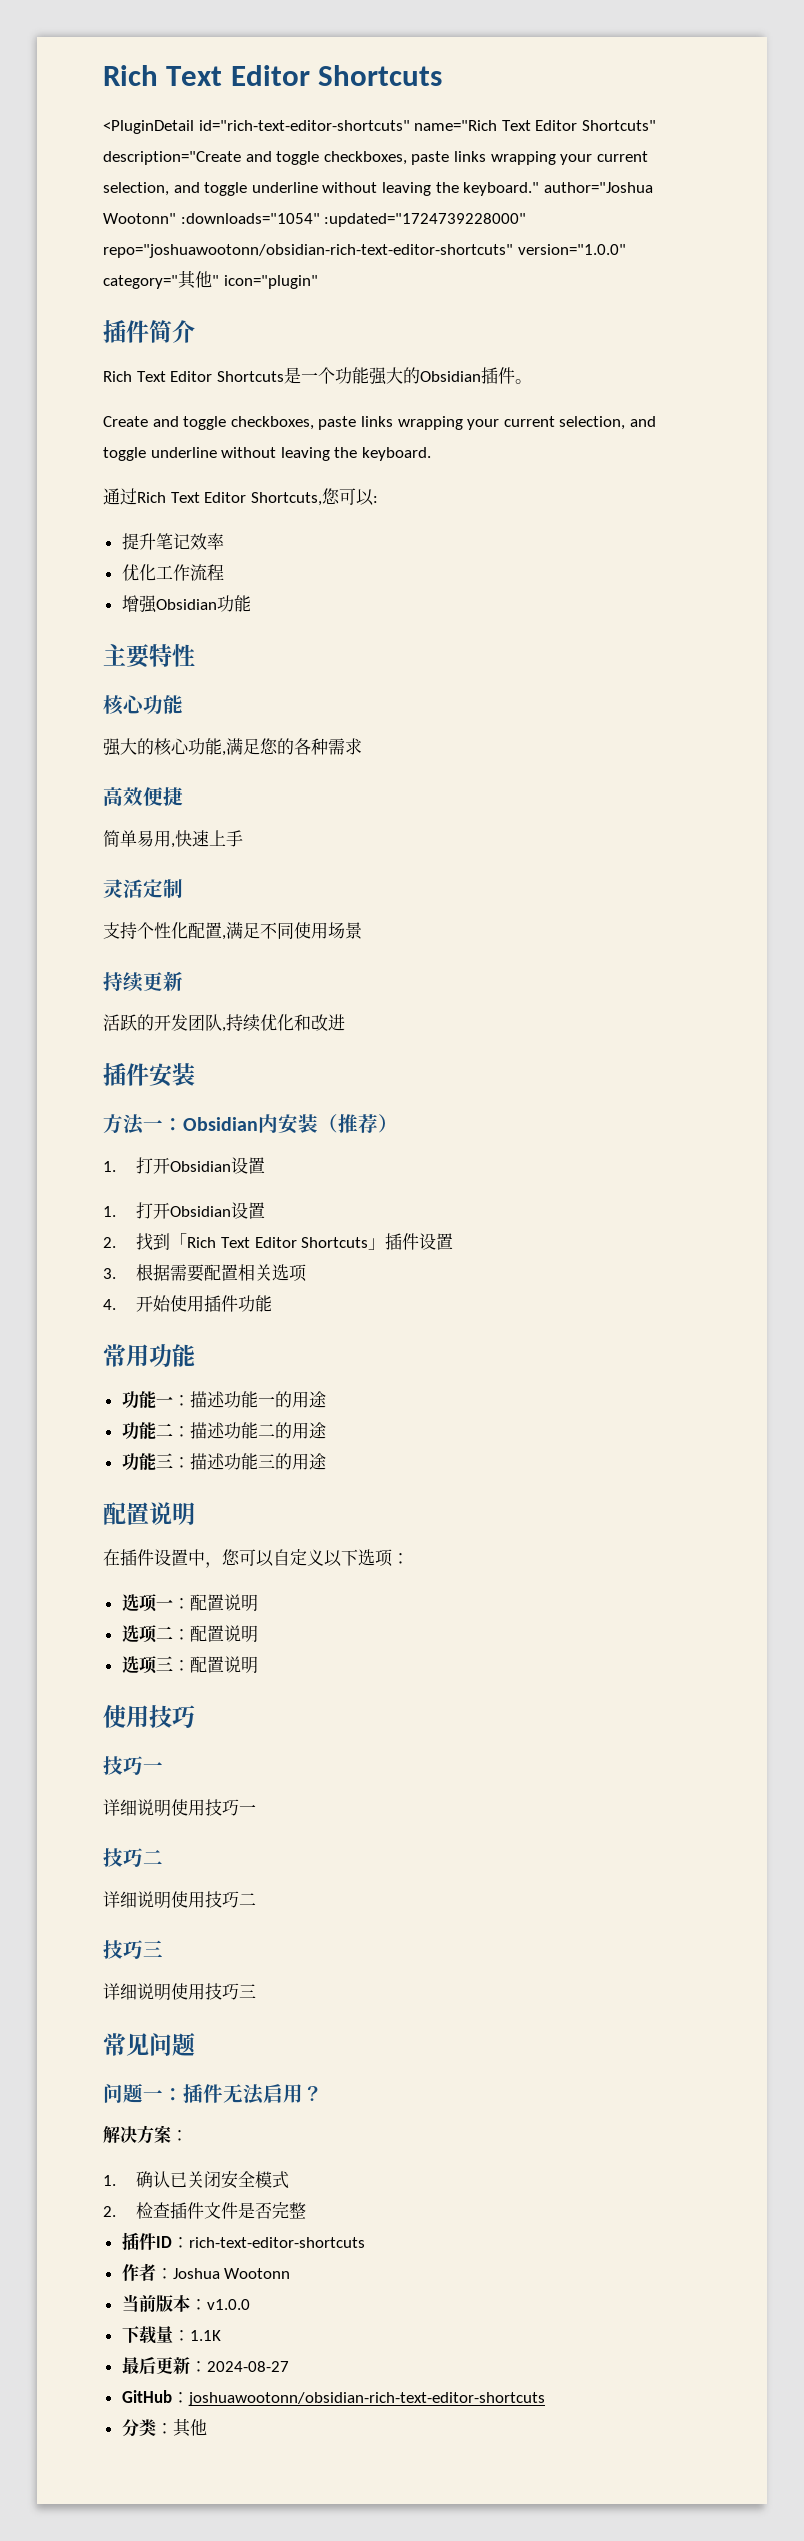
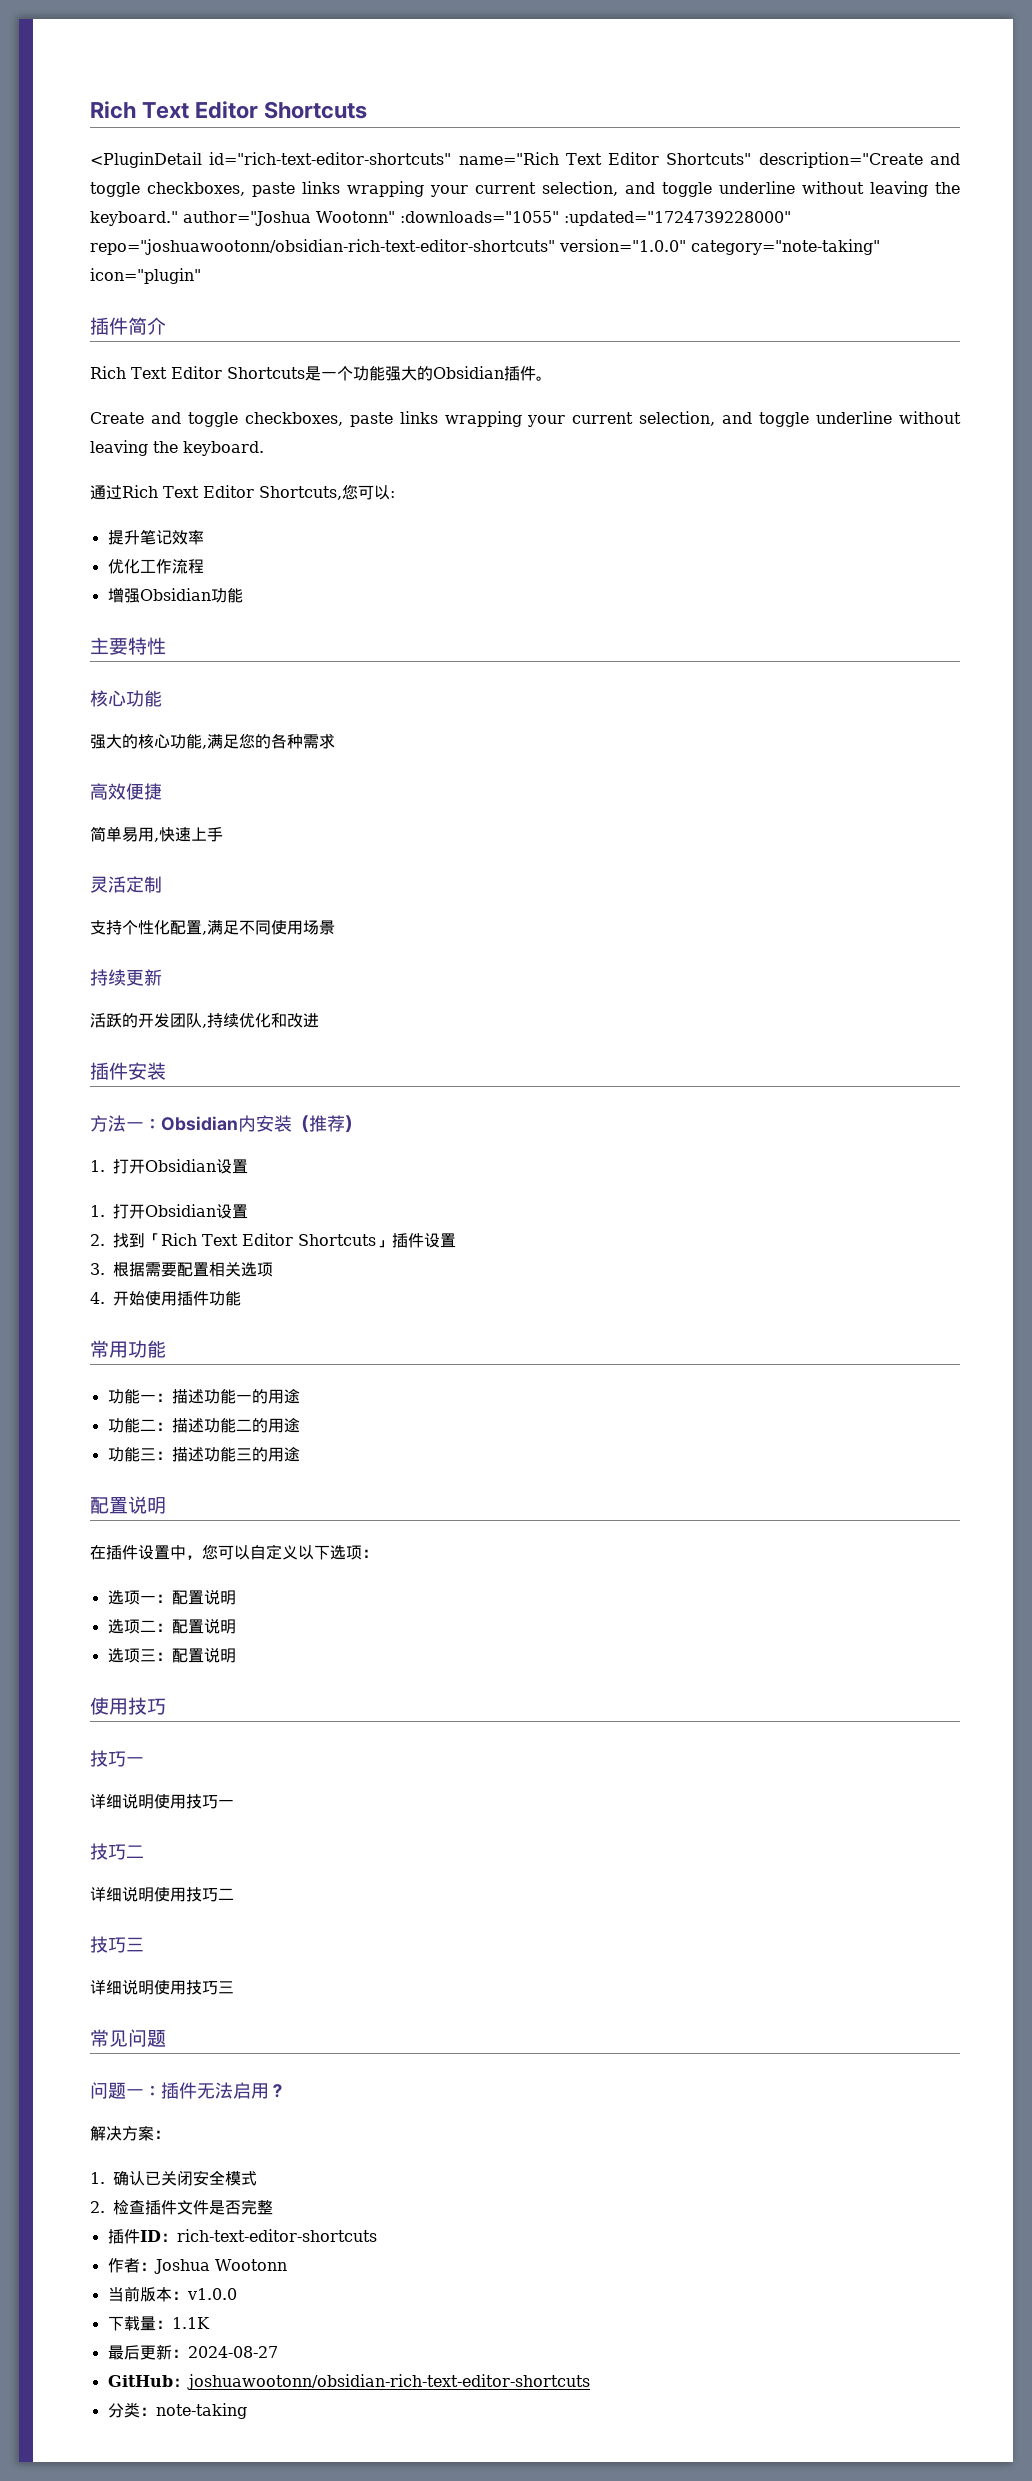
- <PluginDetail id="rich-text-editor-shortcuts" name="Rich Text Editor Shortcuts" description="Create and toggle checkboxes, paste links wrapping your current selection, and toggle underline without leaving the keyboard." author="Joshua Wootonn" :downloads="1054" :updated="1724739228000" repo="joshuawootonn/obsidian-rich-text-editor-shortcuts" version="1.0.0" category="其他" icon="plugin"
+ <PluginDetail id="rich-text-editor-shortcuts" name="Rich Text Editor Shortcuts" description="Create and toggle checkboxes, paste links wrapping your current selection, and toggle underline without leaving the keyboard." author="Joshua Wootonn" :downloads="1055" :updated="1724739228000" repo="joshuawootonn/obsidian-rich-text-editor-shortcuts" version="1.0.0" category="note-taking" icon="plugin"
- 分类：其他
+ 分类：note-taking

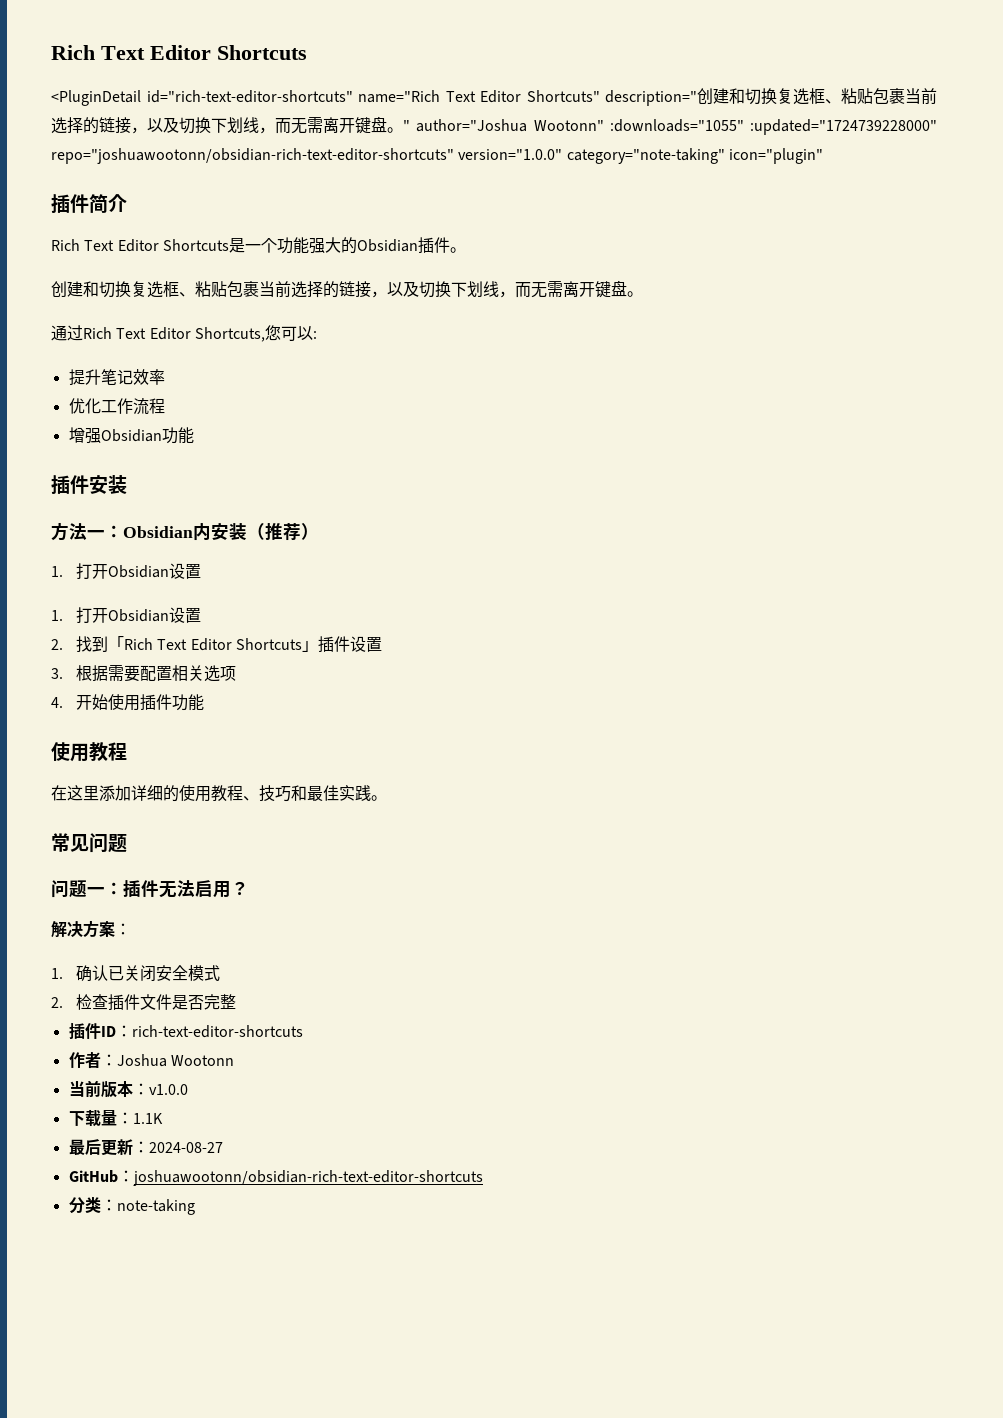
- <PluginDetail id="rich-text-editor-shortcuts" name="Rich Text Editor Shortcuts" description="Create and toggle checkboxes, paste links wrapping your current selection, and toggle underline without leaving the keyboard." author="Joshua Wootonn" :downloads="1055" :updated="1724739228000" repo="joshuawootonn/obsidian-rich-text-editor-shortcuts" version="1.0.0" category="note-taking" icon="plugin"
+ <PluginDetail id="rich-text-editor-shortcuts" name="Rich Text Editor Shortcuts" description="创建和切换复选框、粘贴包裹当前选择的链接，以及切换下划线，而无需离开键盘。" author="Joshua Wootonn" :downloads="1055" :updated="1724739228000" repo="joshuawootonn/obsidian-rich-text-editor-shortcuts" version="1.0.0" category="note-taking" icon="plugin"
  Rich Text Editor Shortcuts是一个功能强大的Obsidian插件。
- Create and toggle checkboxes, paste links wrapping your current selection, and toggle underline without leaving the keyboard.
+ 创建和切换复选框、粘贴包裹当前选择的链接，以及切换下划线，而无需离开键盘。
- 主要特性
- 核心功能
- 强大的核心功能,满足您的各种需求
- 高效便捷
- 简单易用,快速上手
- 灵活定制
- 支持个性化配置,满足不同使用场景
- 持续更新
- 活跃的开发团队,持续优化和改进
  4.开始使用插件功能
- 常用功能
- 功能一：描述功能一的用途
- 功能二：描述功能二的用途
- 功能三：描述功能三的用途
- 配置说明
- 在插件设置中，您可以自定义以下选项：
- 选项一：配置说明
- 选项二：配置说明
- 选项三：配置说明
- 使用技巧
- 技巧一
- 详细说明使用技巧一
- 技巧二
- 详细说明使用技巧二
- 技巧三
- 详细说明使用技巧三
+ 使用教程
+ 在这里添加详细的使用教程、技巧和最佳实践。

